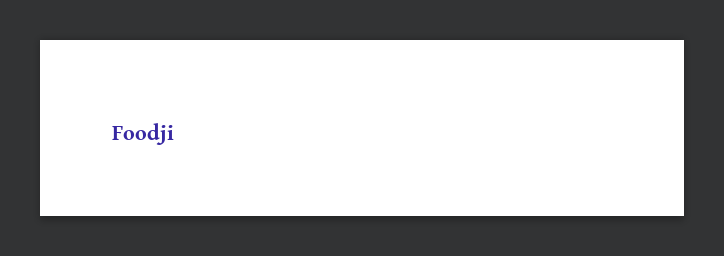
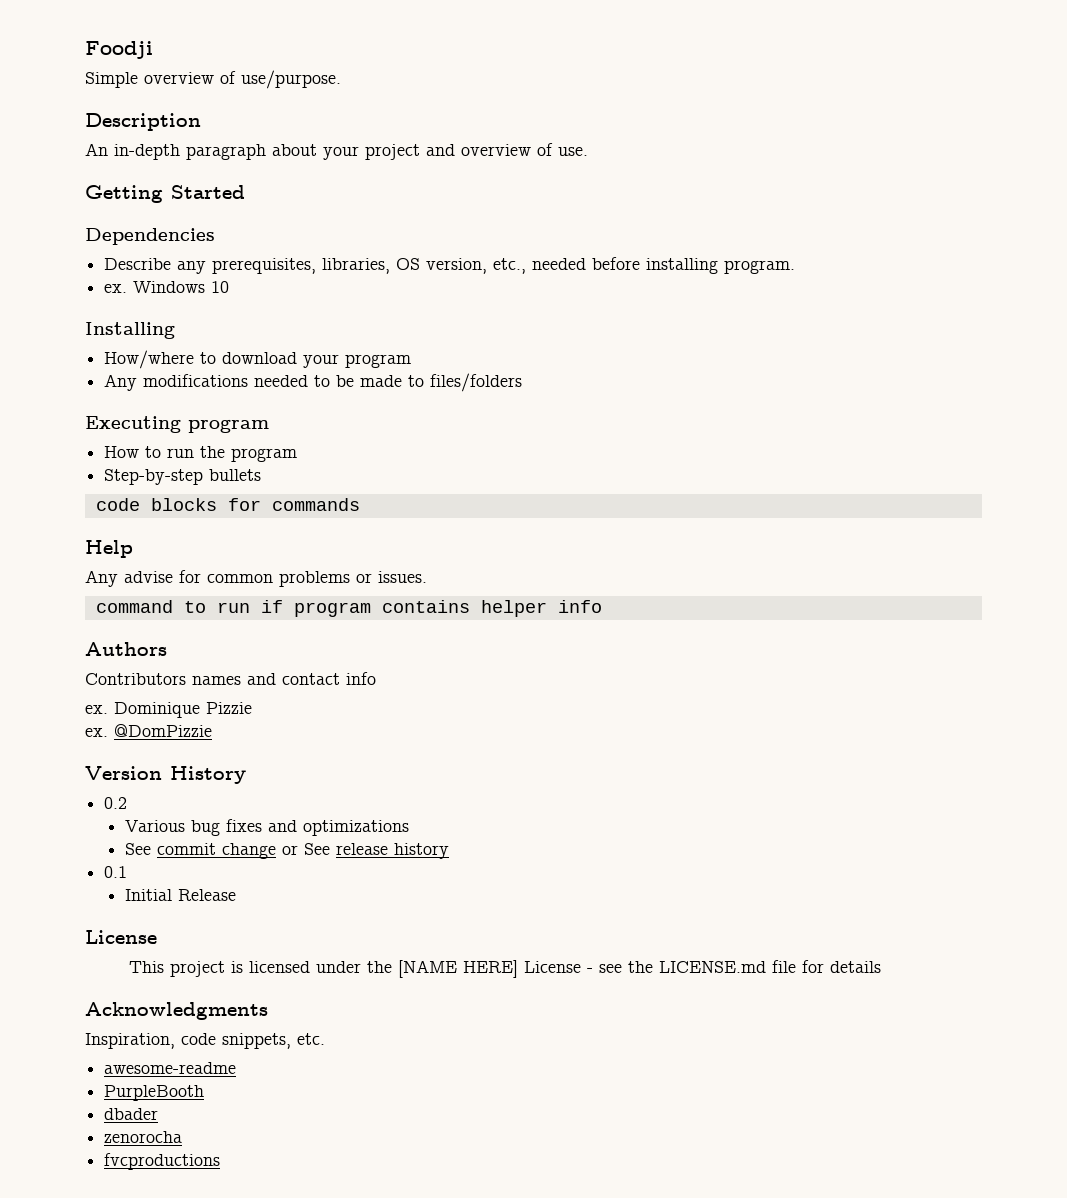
+ Simple overview of use/purpose.
+ Description
+ An in-depth paragraph about your project and overview of use.
+ Getting Started
+ Dependencies
+ Describe any prerequisites, libraries, OS version, etc., needed before installing program.
+ ex. Windows 10
+ Installing
+ How/where to download your program
+ Any modifications needed to be made to files/folders
+ Executing program
+ How to run the program
+ Step-by-step bullets
+ code blocks for commands
+ Help
+ Any advise for common problems or issues.
+ command to run if program contains helper info
+ Authors
+ Contributors names and contact info
+ ex. Dominique Pizzie
+ ex. @DomPizzie
+ Version History
+ 0.2
+ Various bug fixes and optimizations
+ See commit change or See release history
+ 0.1
+ Initial Release
+ License
+ This project is licensed under the [NAME HERE] License - see the LICENSE.md file for details
+ Acknowledgments
+ Inspiration, code snippets, etc.
+ awesome-readme
+ PurpleBooth
+ dbader
+ zenorocha
+ fvcproductions

